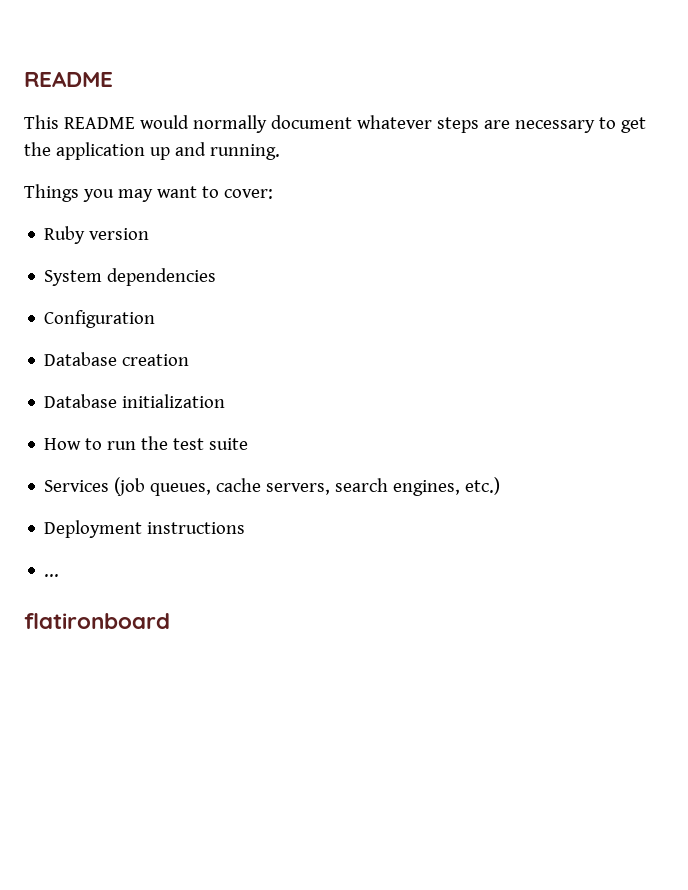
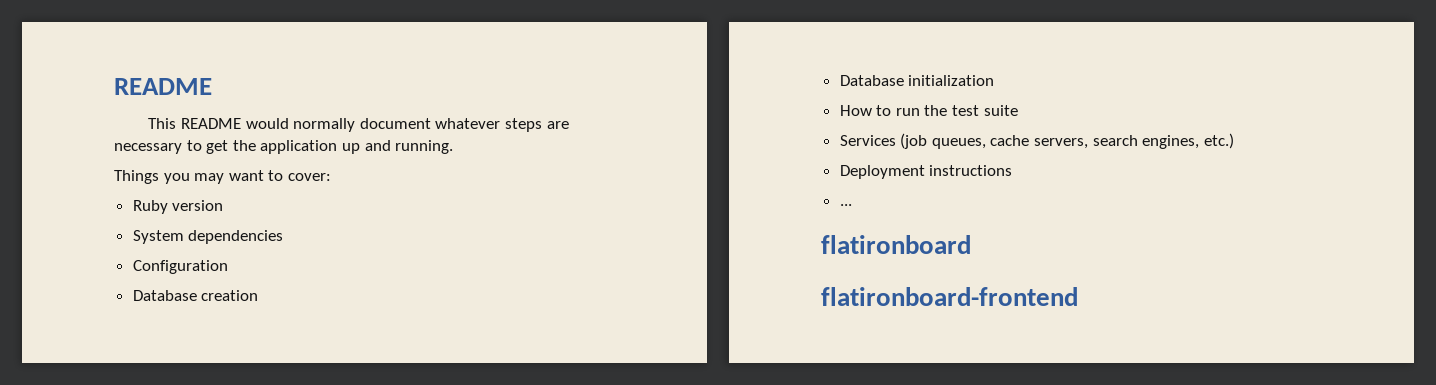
+ flatironboard-frontend

